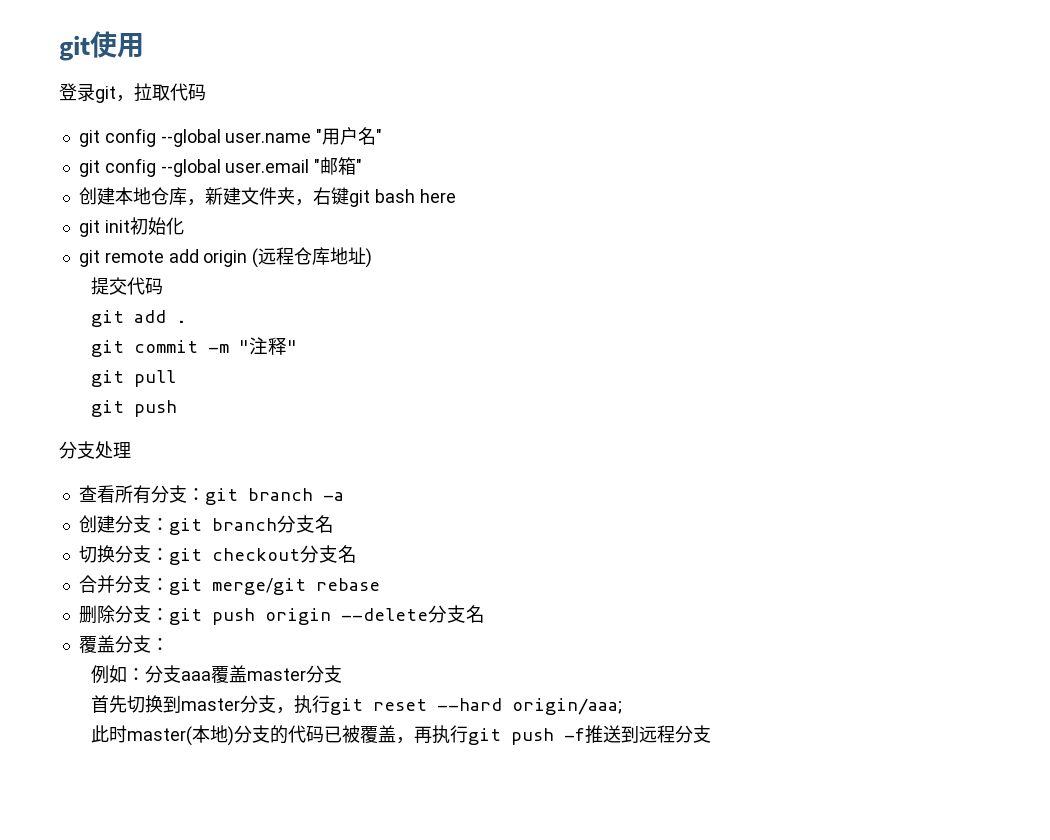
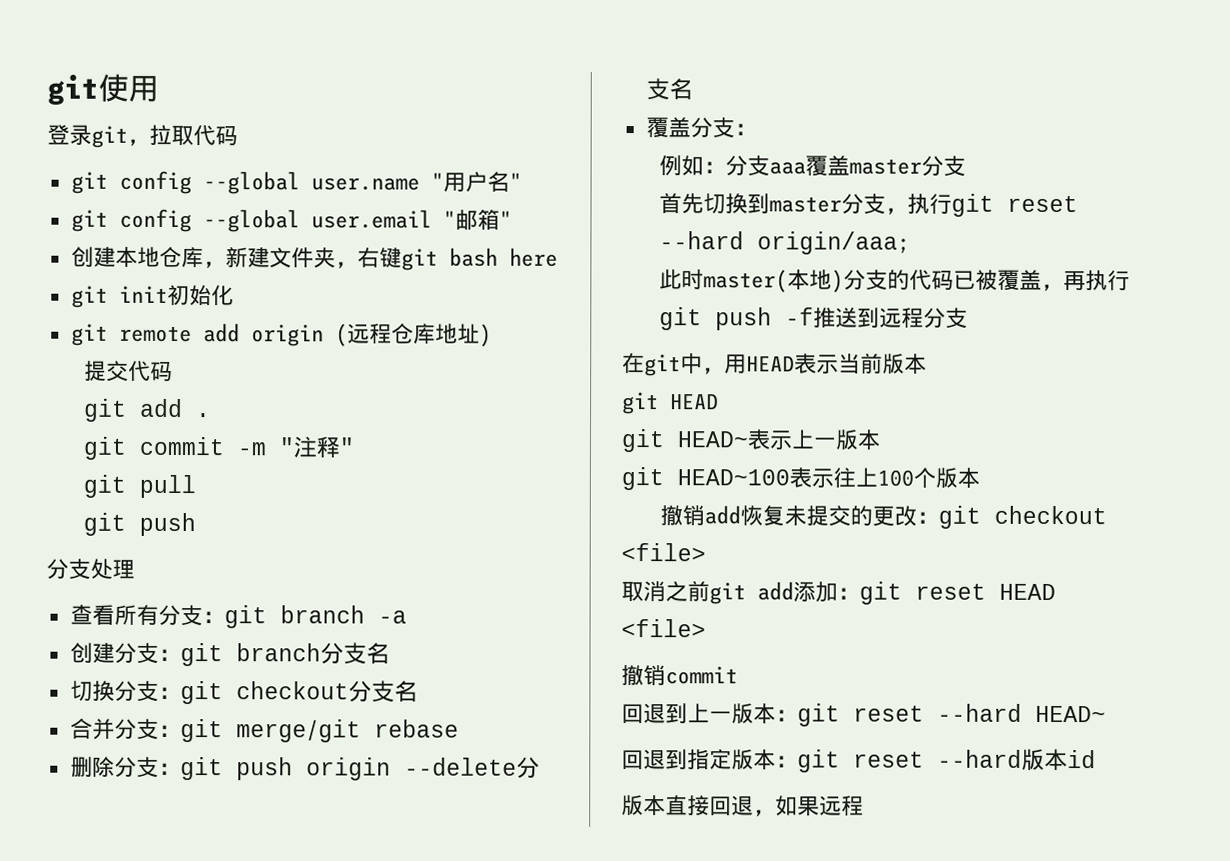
+ 在git中，用HEAD表示当前版本
+ git HEAD
+ git HEAD~表示上一版本
+ git HEAD~100表示往上100个版本
+ 撤销add恢复未提交的更改：git checkout <file>
+ 取消之前git add添加：git reset HEAD <file>
+ 撤销commit
+ 回退到上一版本：git reset --hard HEAD~
+ 回退到指定版本：git reset --hard版本id
+ 版本直接回退，如果远程

